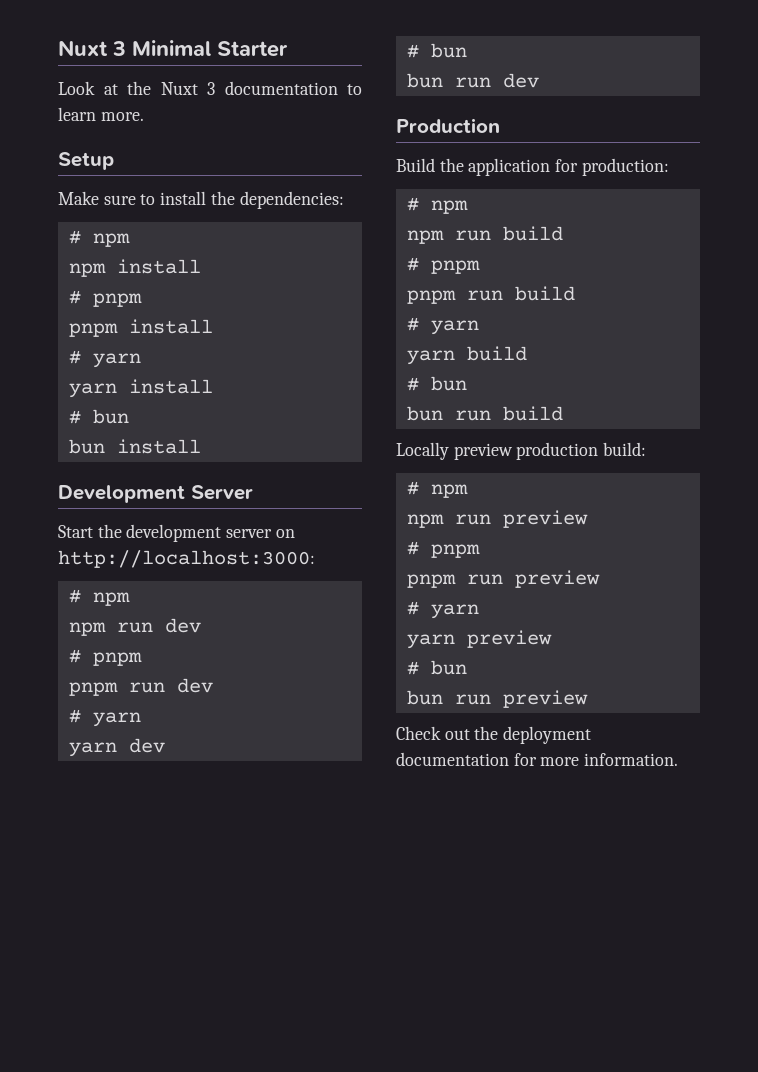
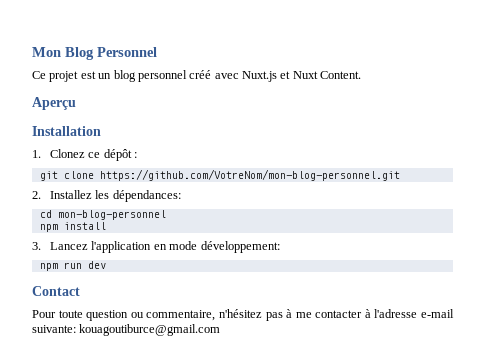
- Nuxt 3 Minimal Starter
- Look at the Nuxt 3 documentation to learn more.
- Setup
- Make sure to install the dependencies:
- # npm
+ Mon Blog Personnel
+ Ce projet est un blog personnel créé avec Nuxt.js et Nuxt Content.
+ Aperçu
+ Installation
+ 1. Clonez ce dépôt :
+ git clone https://github.com/VotreNom/mon-blog-personnel.git
+ 2. Installez les dépendances:
+ cd mon-blog-personnel
  npm install
- # pnpm
- pnpm install
- # yarn
- yarn install
- # bun
- bun install
- Development Server
- Start the development server on http://localhost:3000:
- # npm
+ 3. Lancez l'application en mode développement:
  npm run dev
- # pnpm
- pnpm run dev
- # yarn
- yarn dev
- # bun
- bun run dev
- Production
- Build the application for production:
- # npm
- npm run build
- # pnpm
- pnpm run build
- # yarn
- yarn build
- # bun
- bun run build
- Locally preview production build:
- # npm
- npm run preview
- # pnpm
- pnpm run preview
- # yarn
- yarn preview
- # bun
- bun run preview
- Check out the deployment documentation for more information.
+ Contact
+ Pour toute question ou commentaire, n'hésitez pas à me contacter à l'adresse e-mail suivante: kouagoutiburce@gmail.com

